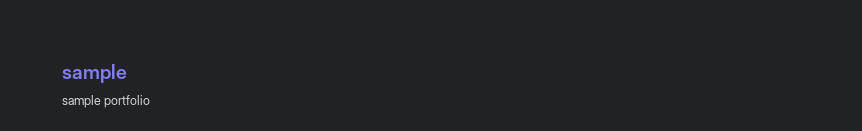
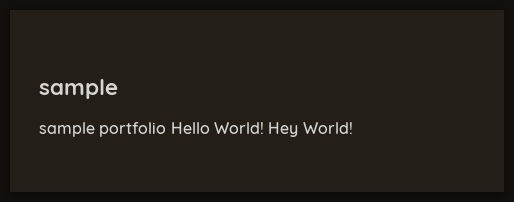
- sample portfolio
+ sample portfolio Hello World! Hey World!

